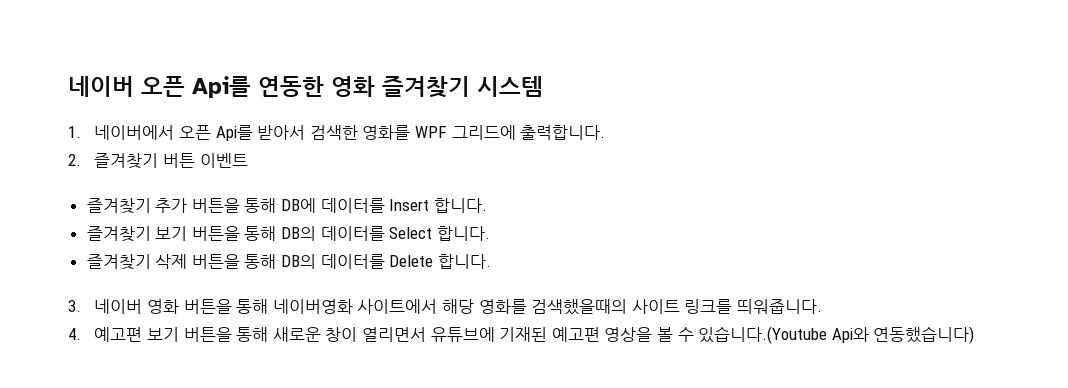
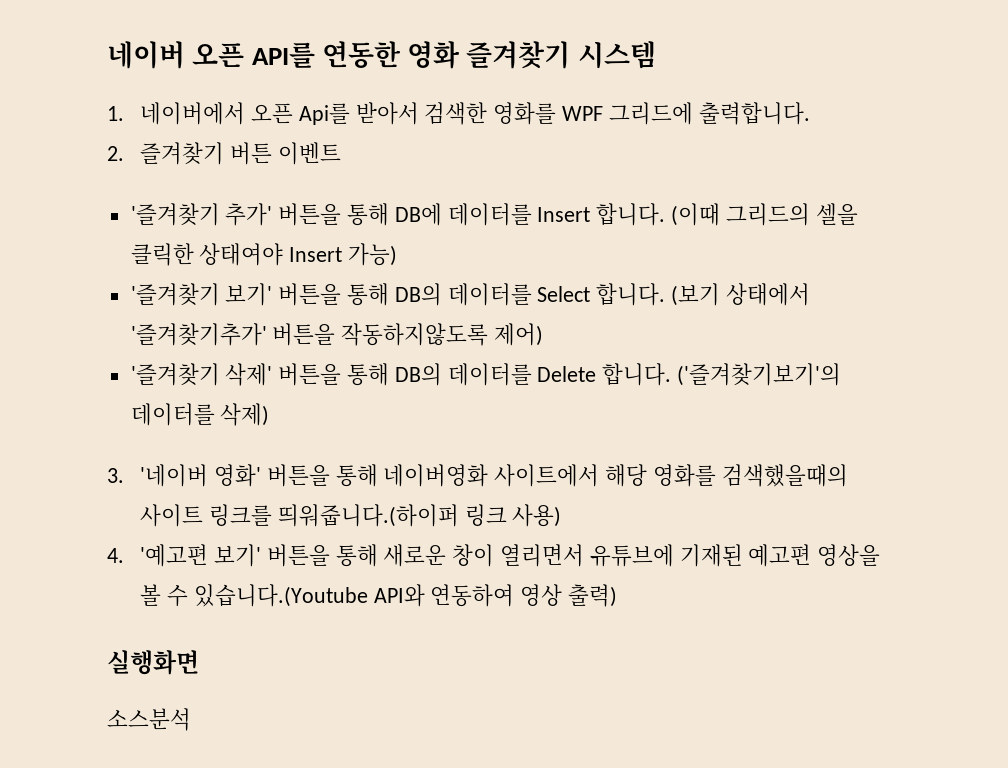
- 네이버 오픈 Api를 연동한 영화 즐겨찾기 시스템
+ 네이버 오픈 API를 연동한 영화 즐겨찾기 시스템
- 즐겨찾기 추가 버튼을 통해 DB에 데이터를 Insert 합니다.
- 즐겨찾기 보기 버튼을 통해 DB의 데이터를 Select 합니다.
- 즐겨찾기 삭제 버튼을 통해 DB의 데이터를 Delete 합니다.
+ '즐겨찾기 추가' 버튼을 통해 DB에 데이터를 Insert 합니다. (이때 그리드의 셀을 클릭한 상태여야 Insert 가능)
+ '즐겨찾기 보기' 버튼을 통해 DB의 데이터를 Select 합니다. (보기 상태에서 '즐겨찾기추가' 버튼을 작동하지않도록 제어)
+ '즐겨찾기 삭제' 버튼을 통해 DB의 데이터를 Delete 합니다. ('즐겨찾기보기'의 데이터를 삭제)
- 3. 네이버 영화 버튼을 통해 네이버영화 사이트에서 해당 영화를 검색했을때의 사이트 링크를 띄워줍니다.
+ 3. '네이버 영화' 버튼을 통해 네이버영화 사이트에서 해당 영화를 검색했을때의 사이트 링크를 띄워줍니다.(하이퍼 링크 사용)
- 4. 예고편 보기 버튼을 통해 새로운 창이 열리면서 유튜브에 기재된 예고편 영상을 볼 수 있습니다.(Youtube Api와 연동했습니다)
+ 4. '예고편 보기' 버튼을 통해 새로운 창이 열리면서 유튜브에 기재된 예고편 영상을 볼 수 있습니다.(Youtube API와 연동하여 영상 출력)
+ 실행화면
+ 소스분석

